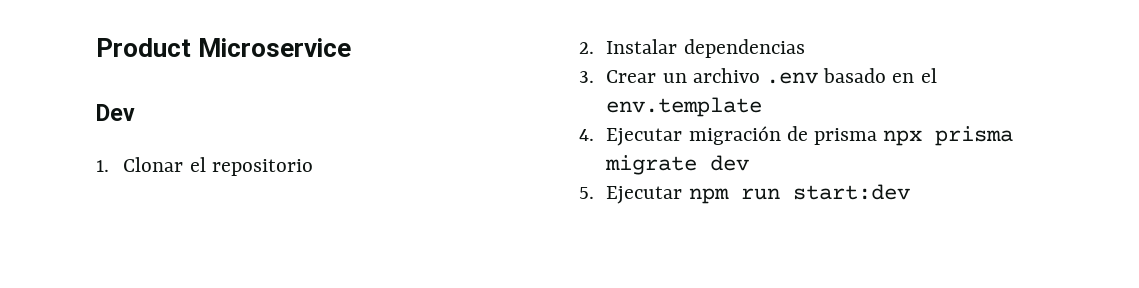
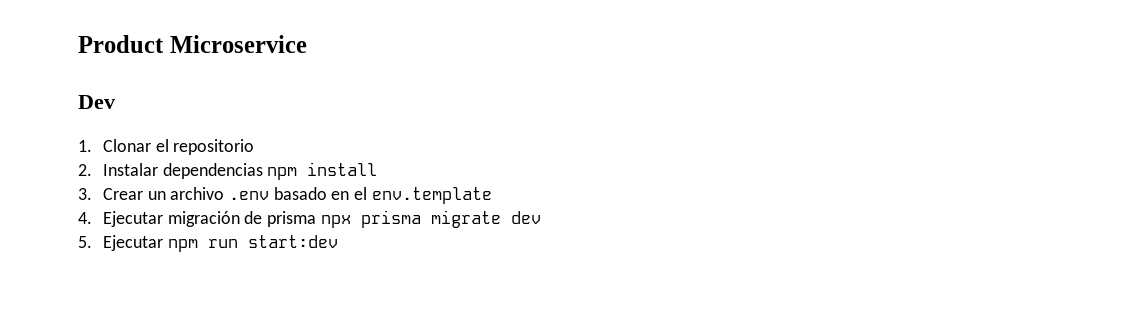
- 2. Instalar dependencias
+ 2. Instalar dependencias npm install

